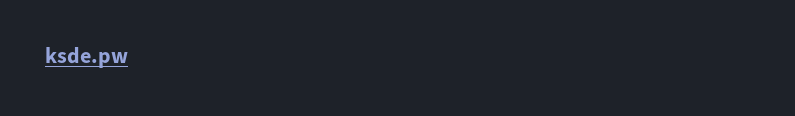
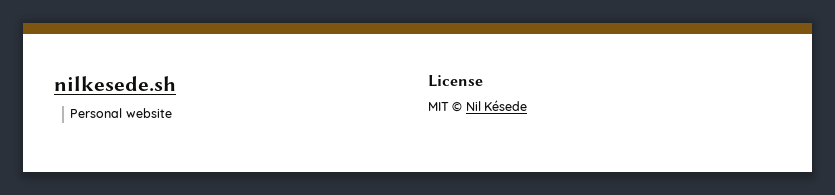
- ksde.pw
+ nilkesede.sh
+ Personal website
+ License
+ MIT © Nil Késede

